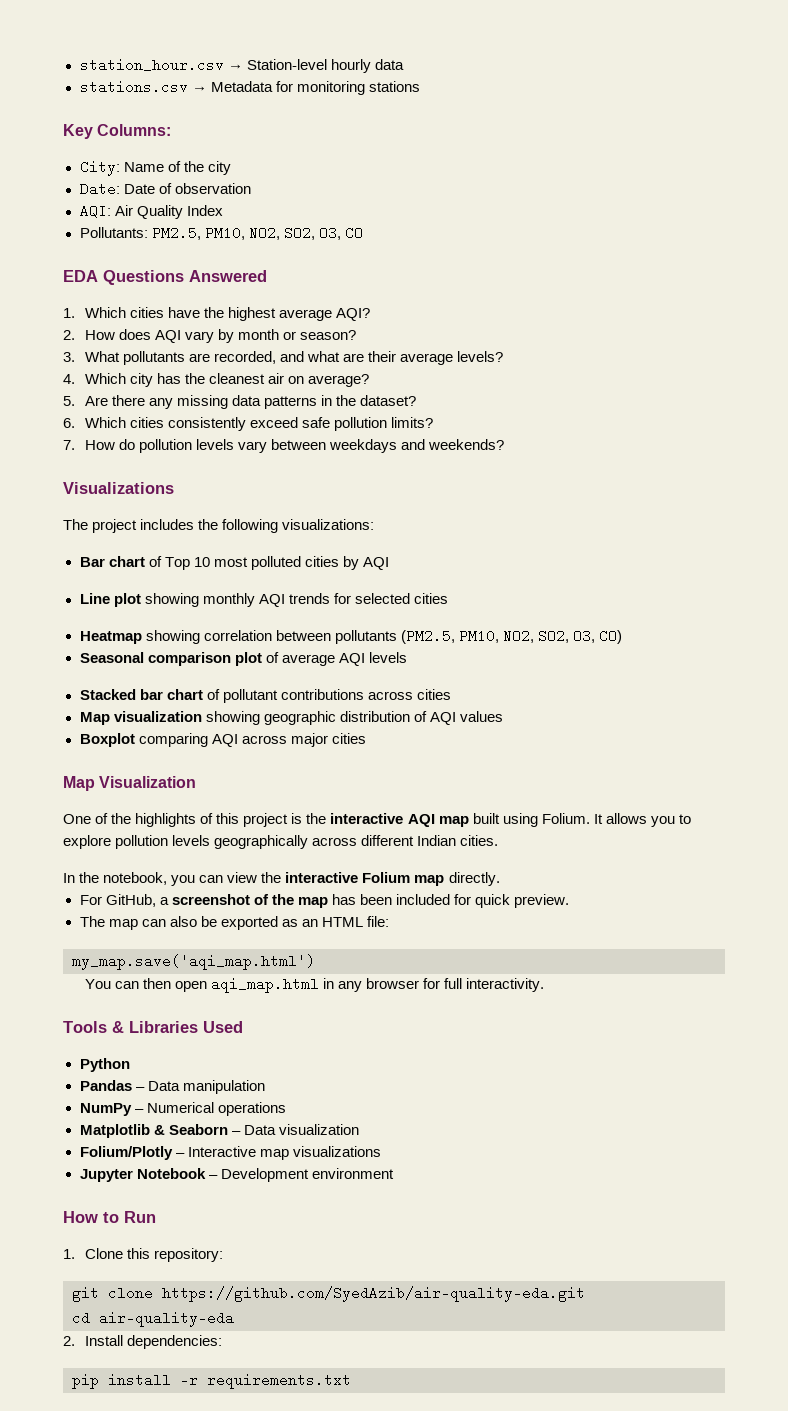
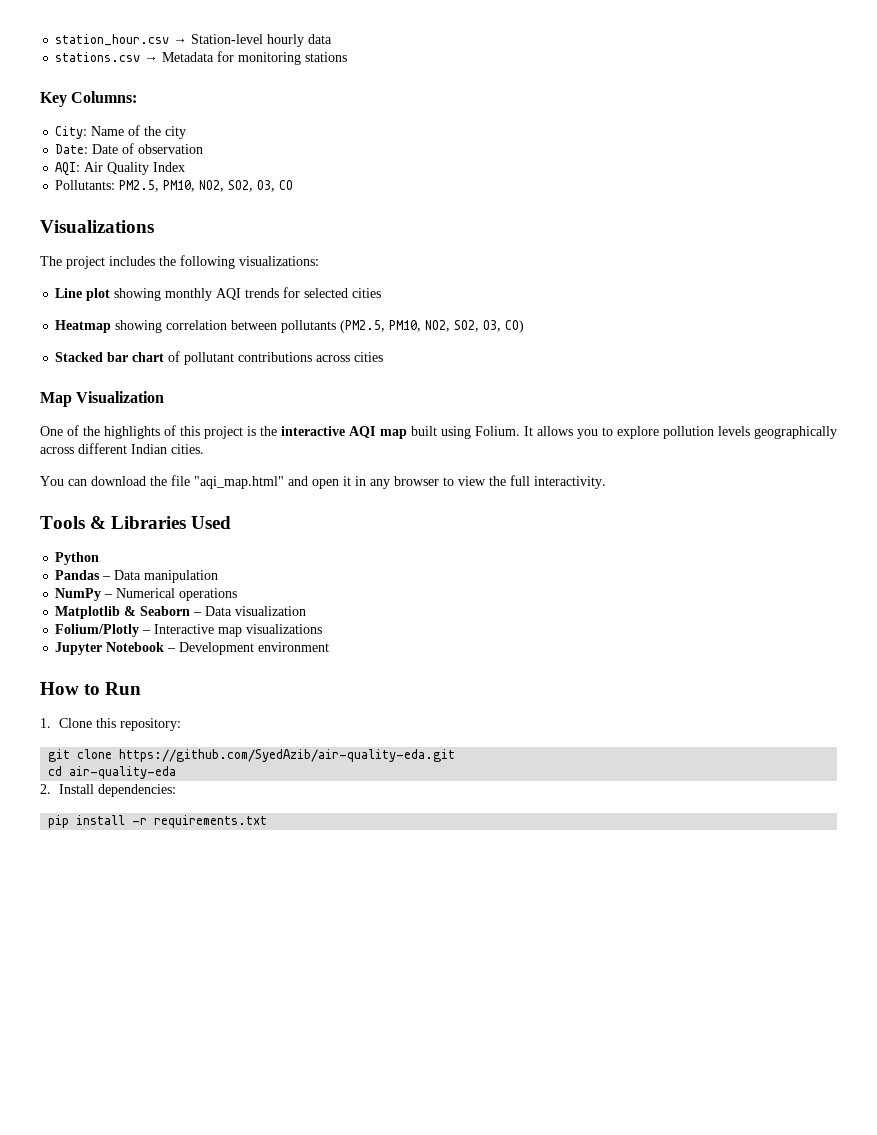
- EDA Questions Answered
- 1. Which cities have the highest average AQI?
- 2. How does AQI vary by month or season?
- 3. What pollutants are recorded, and what are their average levels?
- 4. Which city has the cleanest air on average?
- 5. Are there any missing data patterns in the dataset?
- 6. Which cities consistently exceed safe pollution limits?
- 7. How do pollution levels vary between weekdays and weekends?
- Bar chart of Top 10 most polluted cities by AQI
- Seasonal comparison plot of average AQI levels
- Map visualization showing geographic distribution of AQI values
- Boxplot comparing AQI across major cities
- In the notebook, you can view the interactive Folium map directly.
- For GitHub, a screenshot of the map has been included for quick preview.
- The map can also be exported as an HTML file:
- my_map.save('aqi_map.html')
- You can then open aqi_map.html in any browser for full interactivity.
+ You can download the file "aqi_map.html" and open it in any browser to view the full interactivity.

